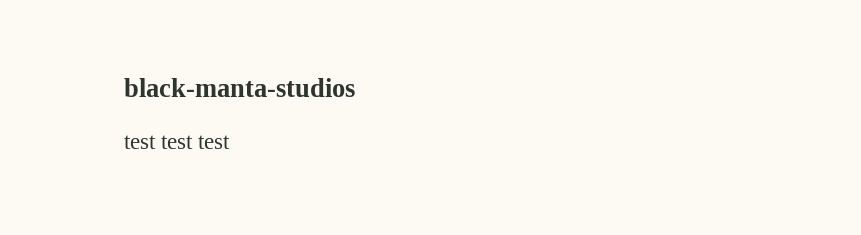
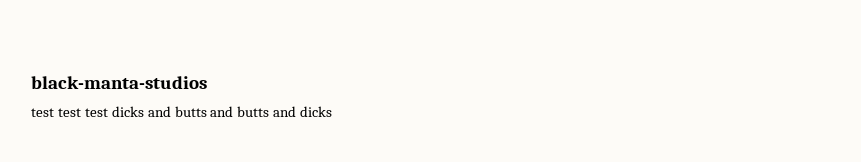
- test test test
+ test test test dicks and butts and butts and dicks

